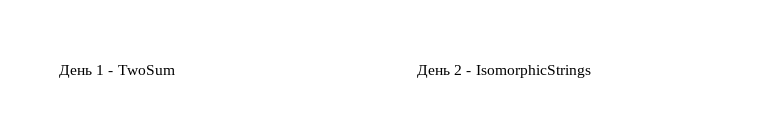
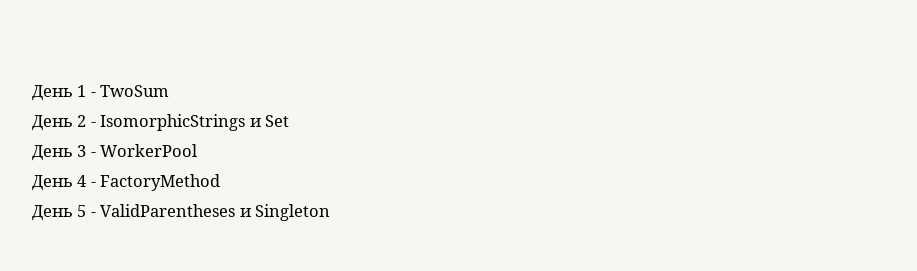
- День 2 - IsomorphicStrings
+ День 2 - IsomorphicStrings и Set
+ День 3 - WorkerPool
+ День 4 - FactoryMethod
+ День 5 - ValidParentheses и Singleton

